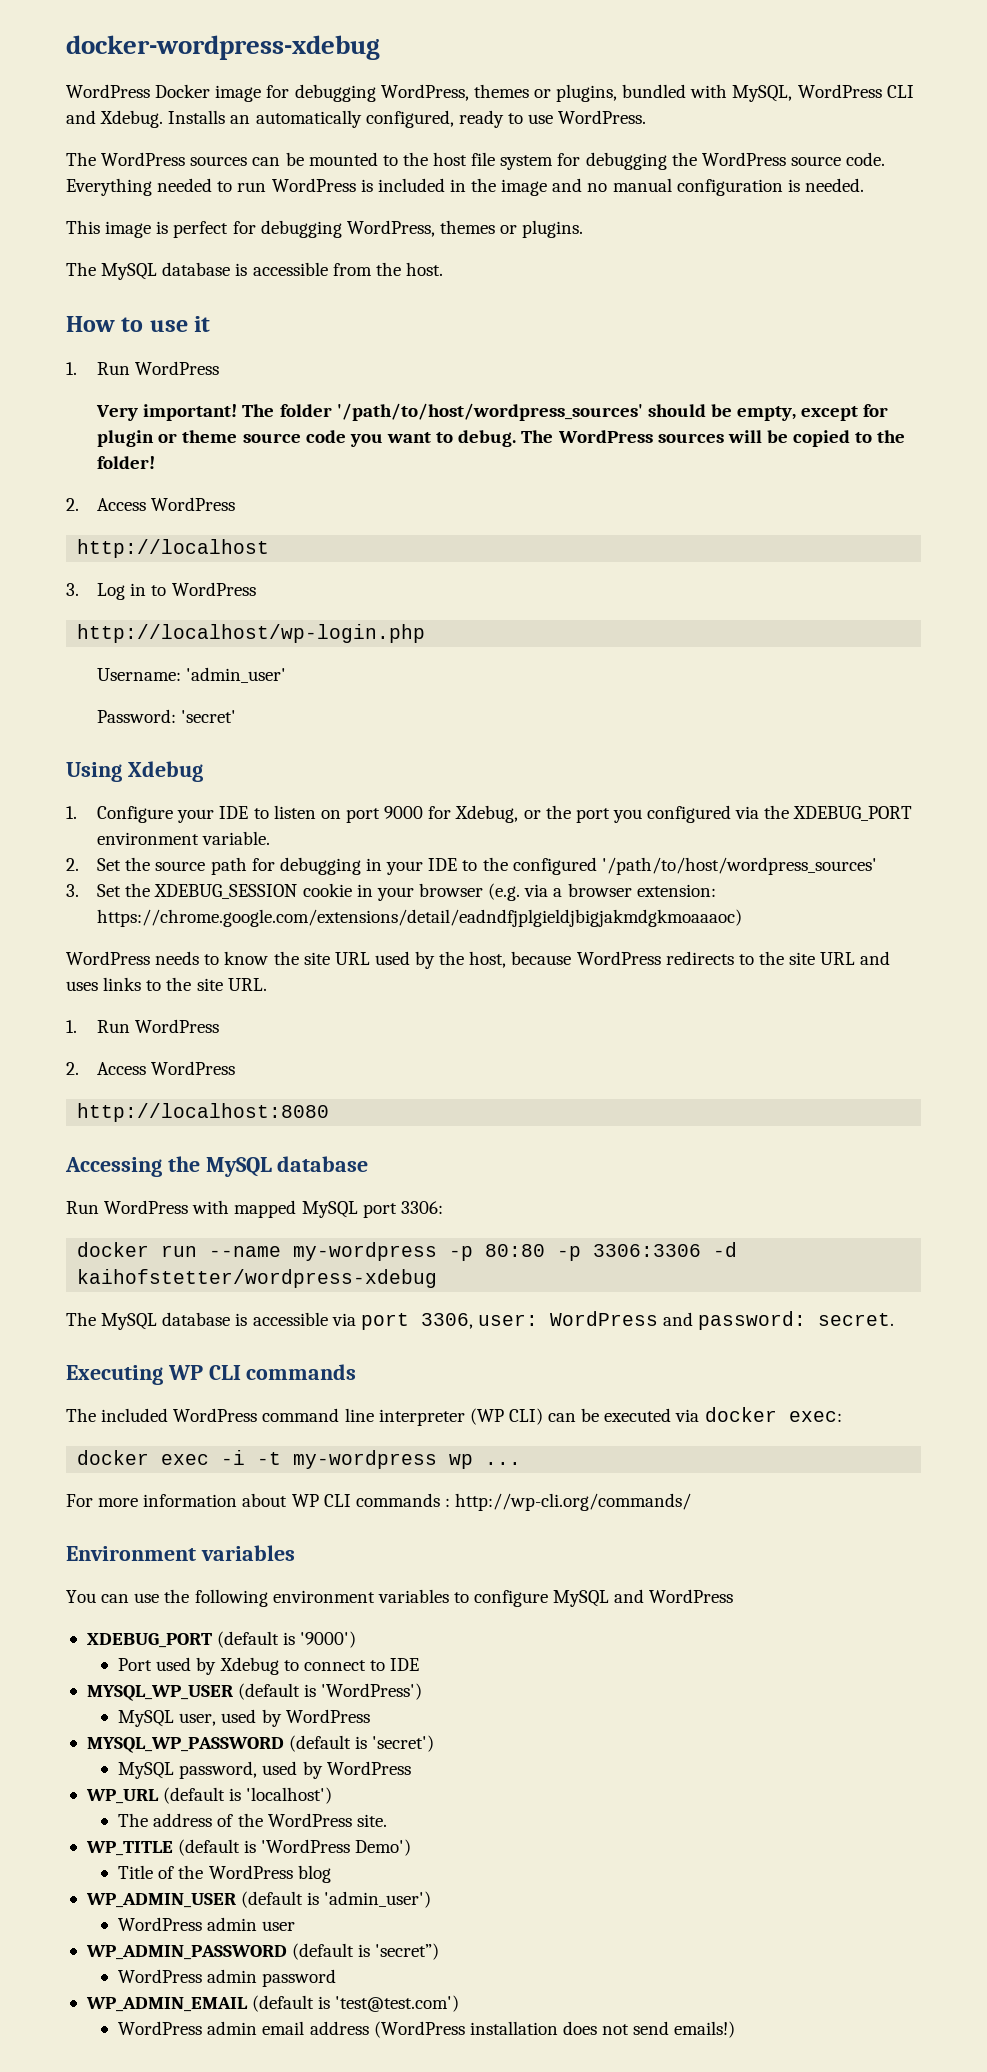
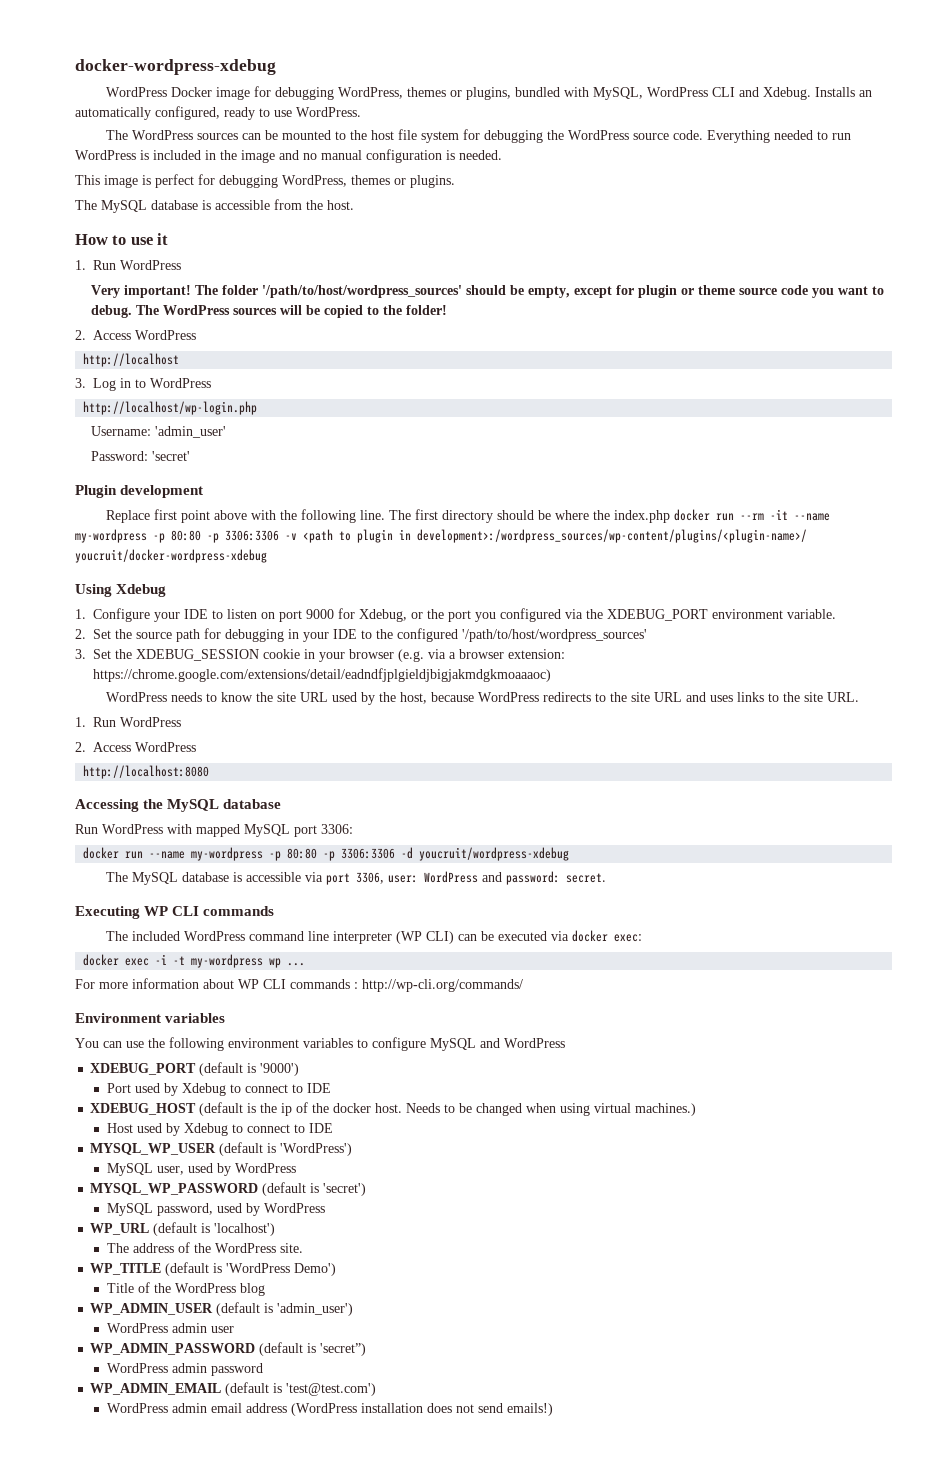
+ Plugin development
+ Replace first point above with the following line. The first directory should be where the index.php docker run --rm -it --name my-wordpress -p 80:80 -p 3306:3306 -v <path to plugin in development>:/wordpress_sources/wp-content/plugins/<plugin-name>/ youcruit/docker-wordpress-xdebug
- docker run --name my-wordpress -p 80:80 -p 3306:3306 -d kaihofstetter/wordpress-xdebug
+ docker run --name my-wordpress -p 80:80 -p 3306:3306 -d youcruit/wordpress-xdebug
+ XDEBUG_HOST (default is the ip of the docker host. Needs to be changed when using virtual machines.)
+ Host used by Xdebug to connect to IDE

